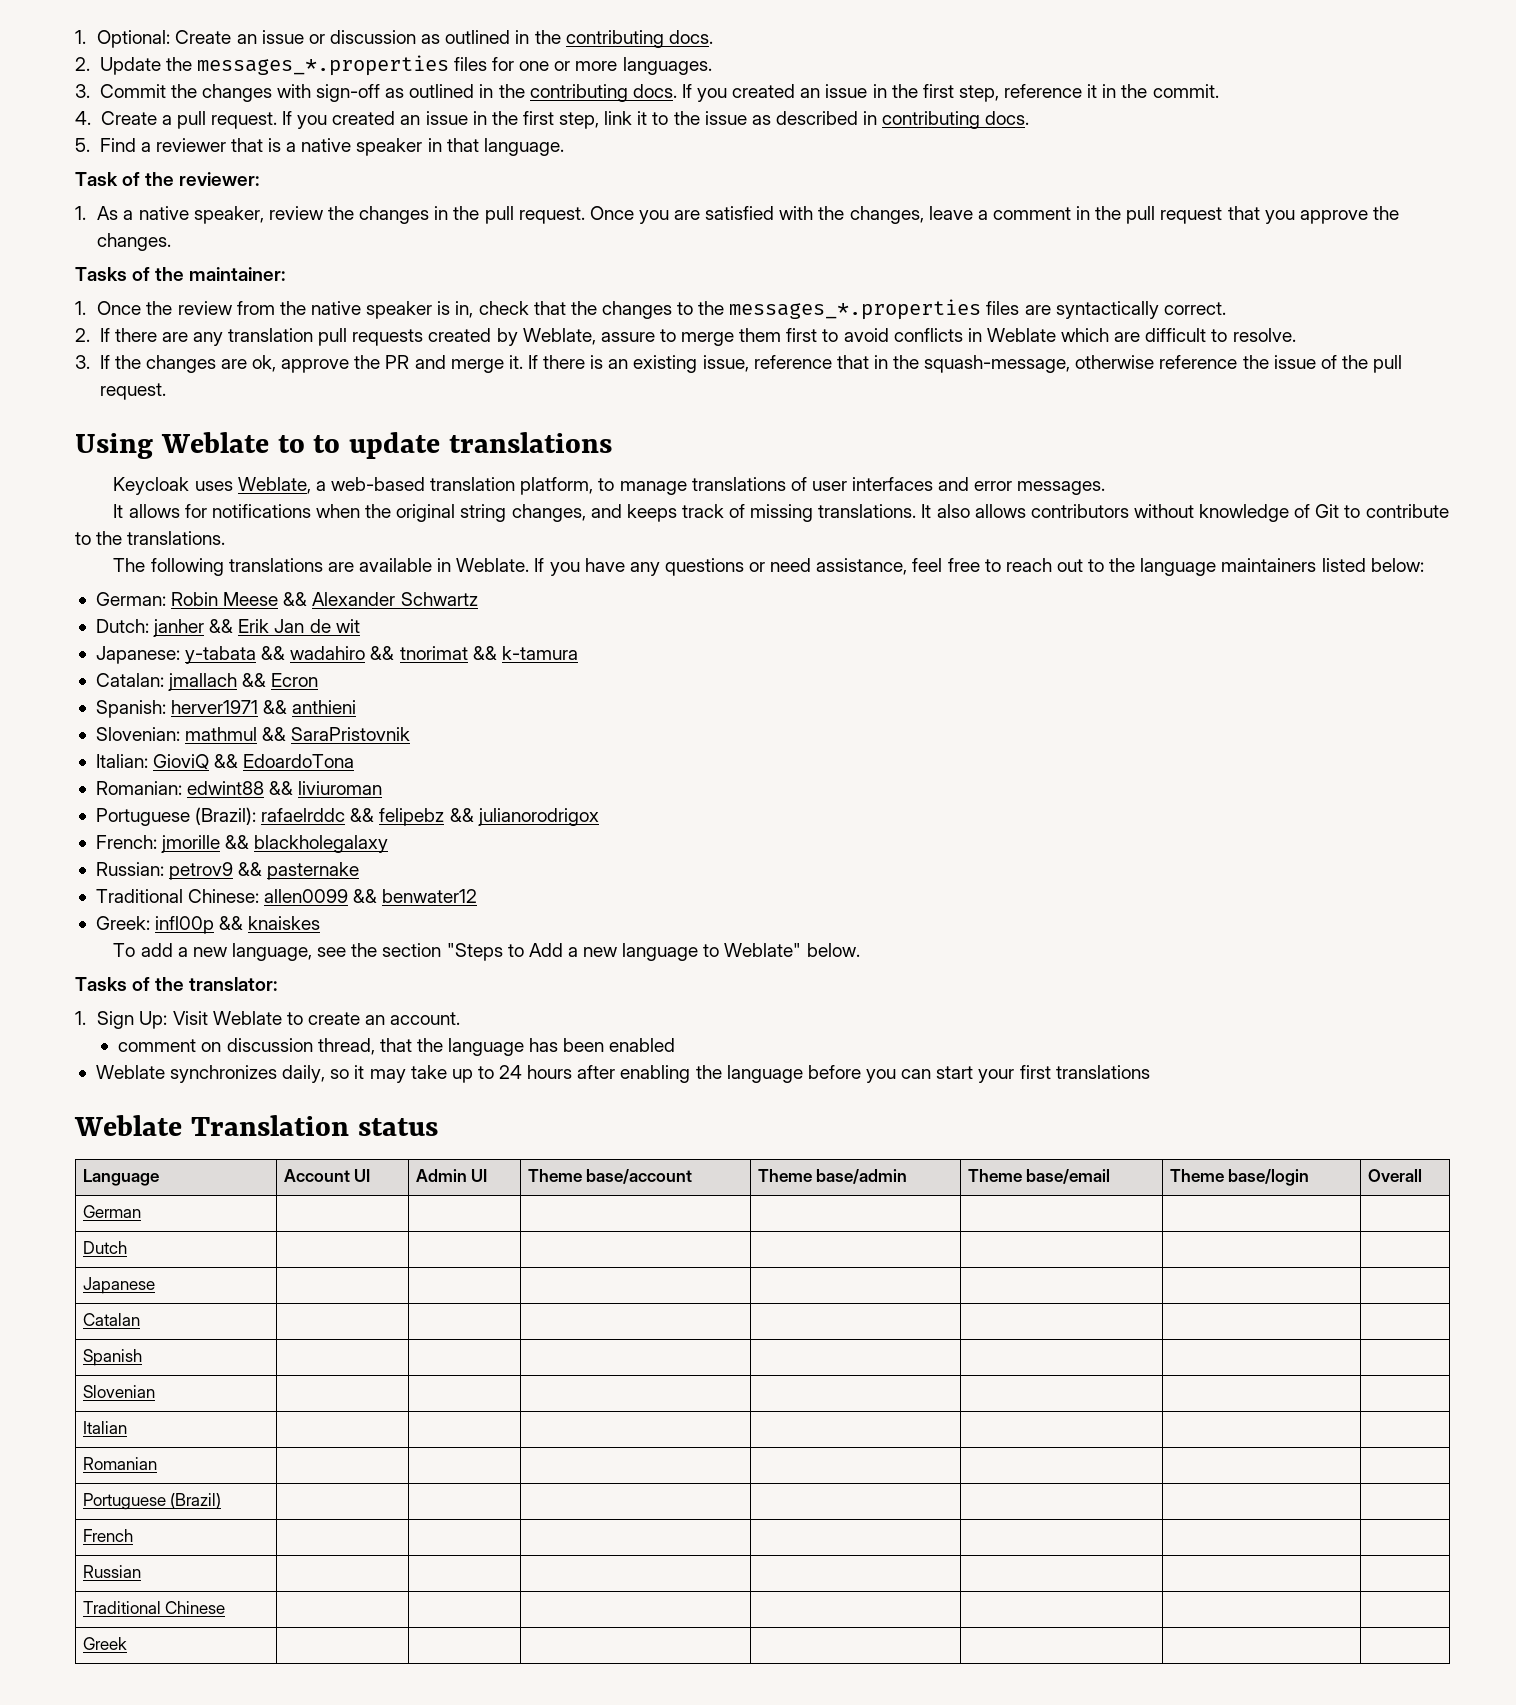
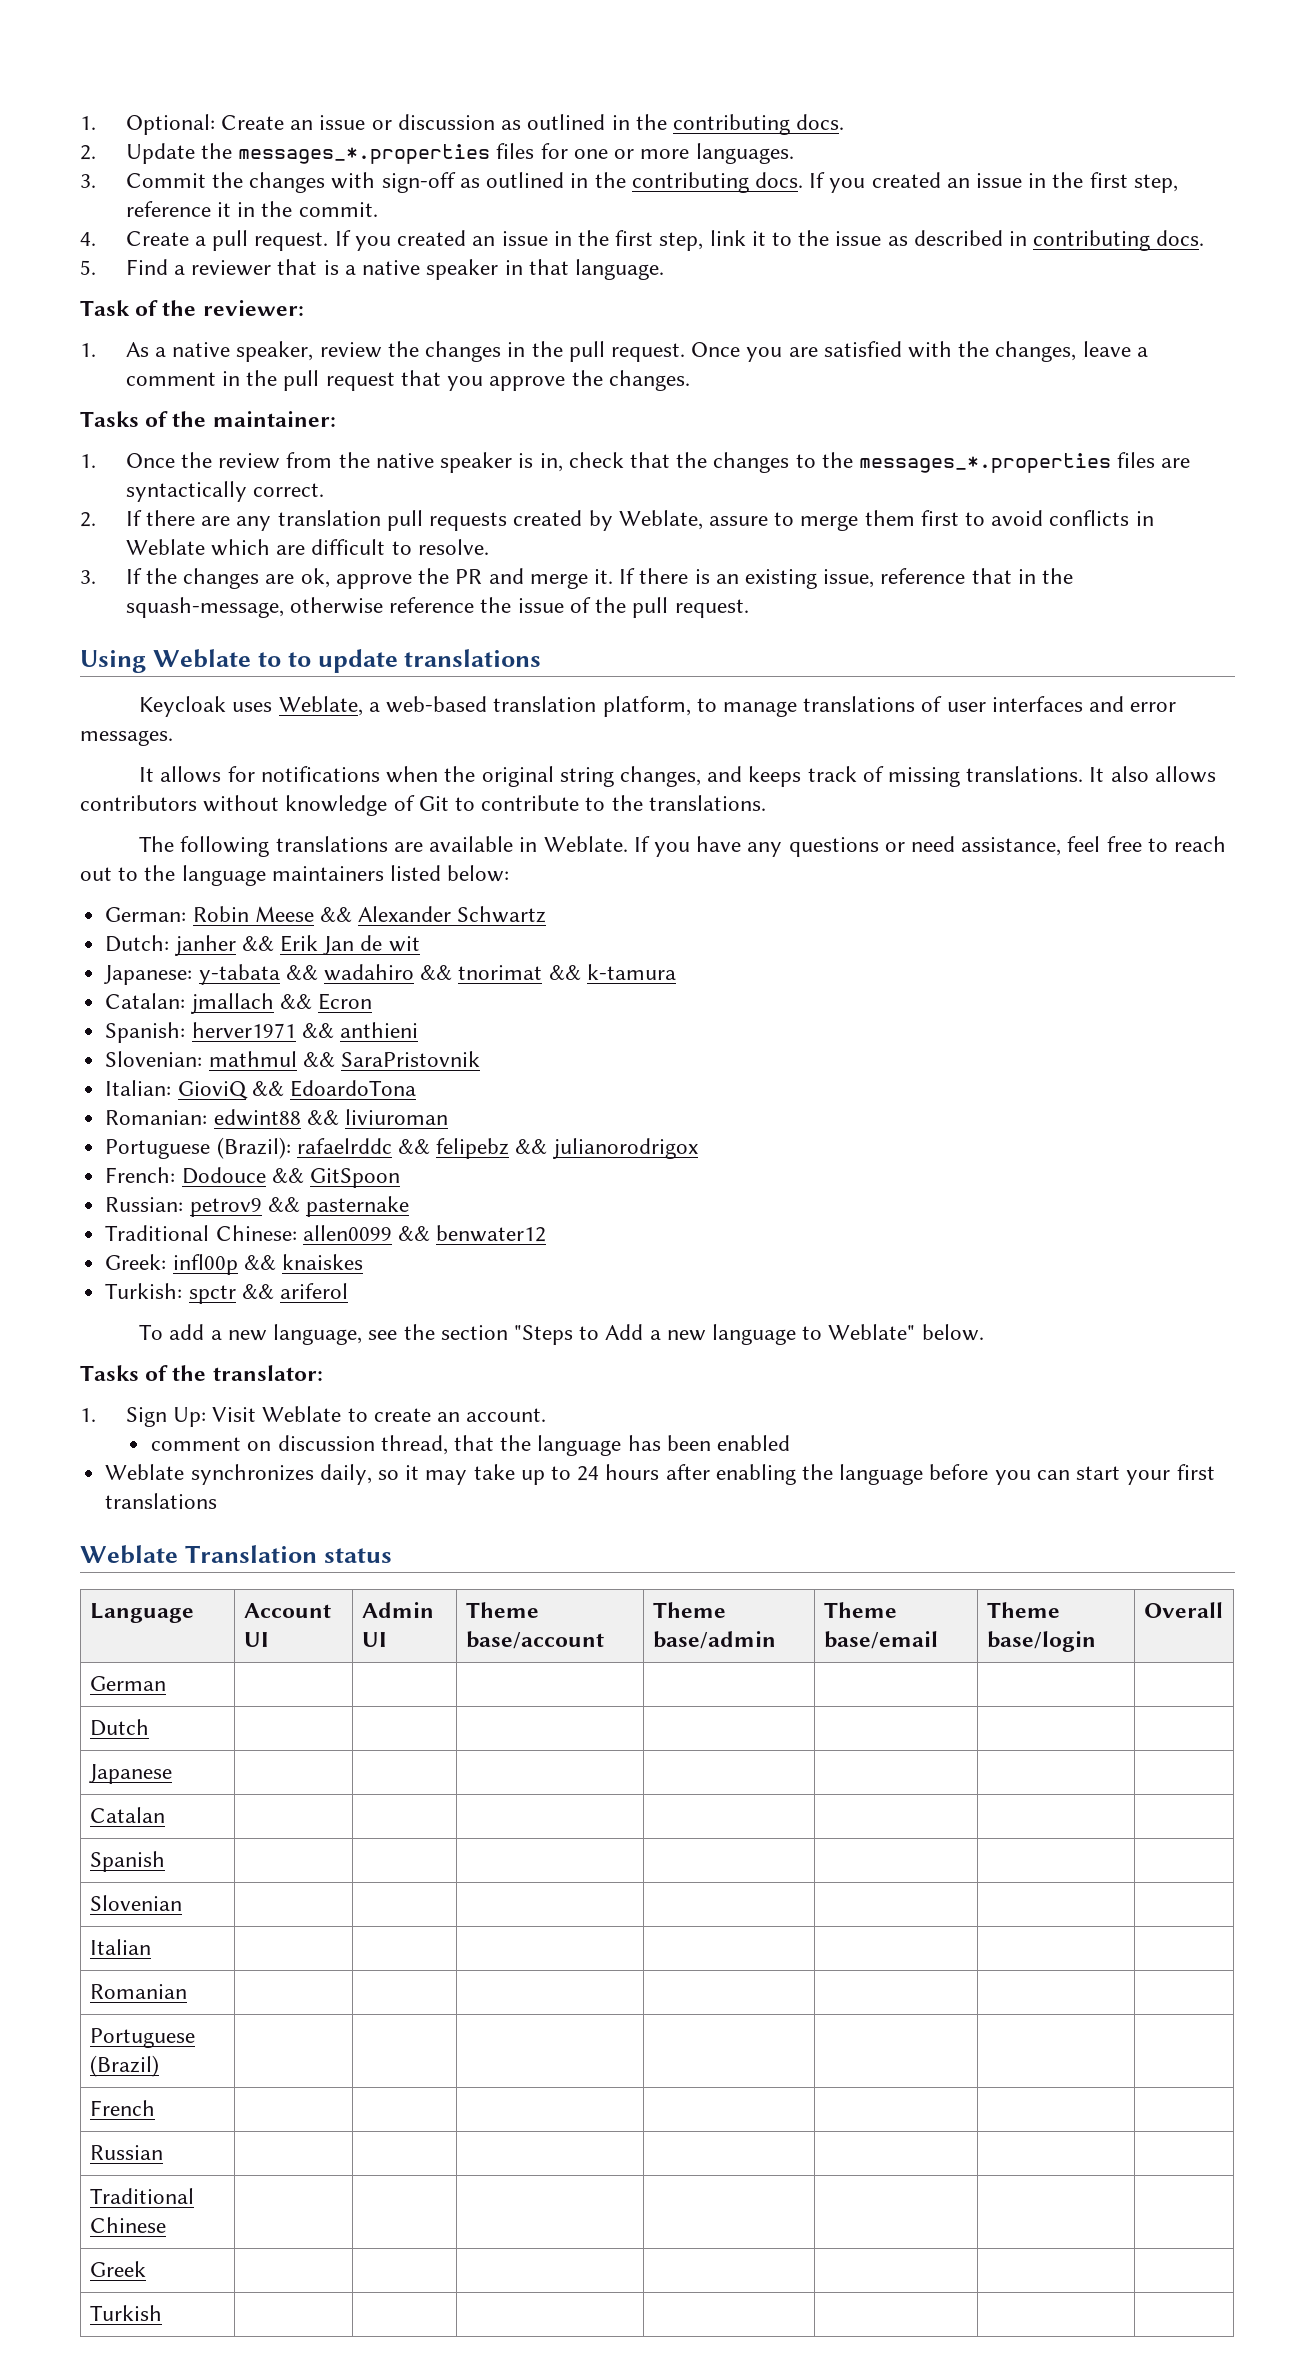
- French: jmorille && blackholegalaxy
+ French: Dodouce && GitSpoon
+ Turkish: spctr && ariferol
+ Turkish | | | | | | |

